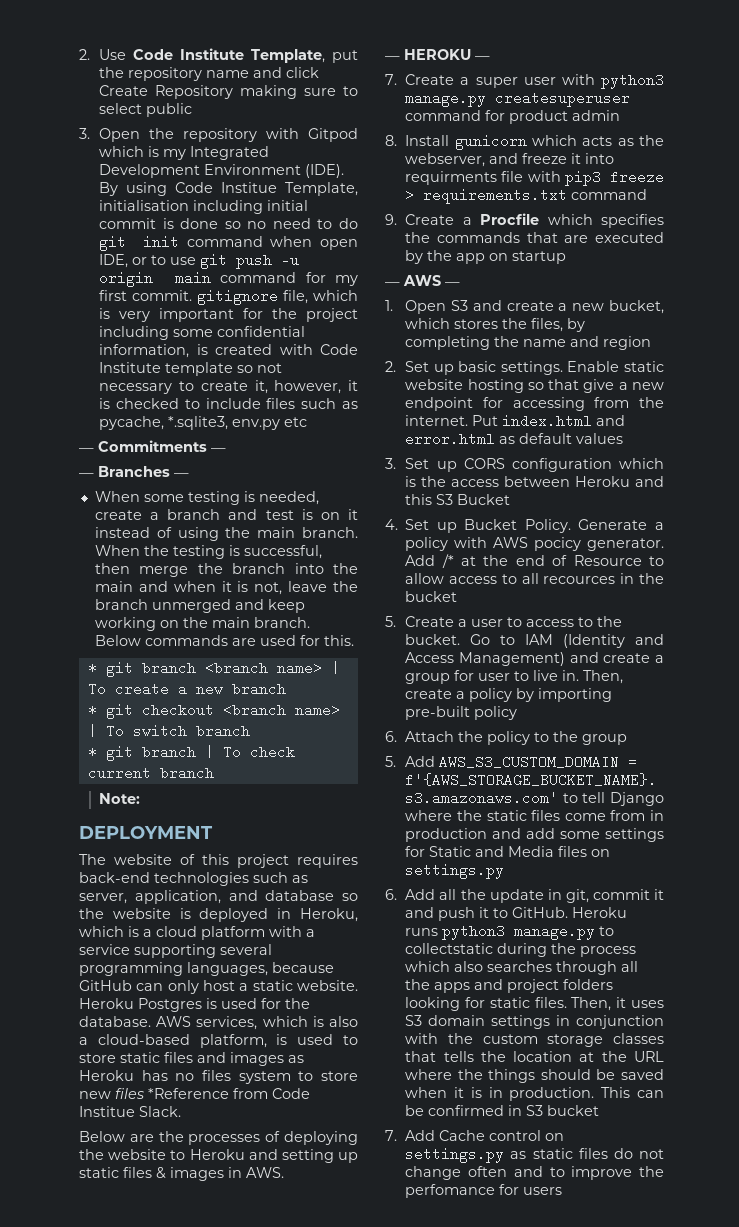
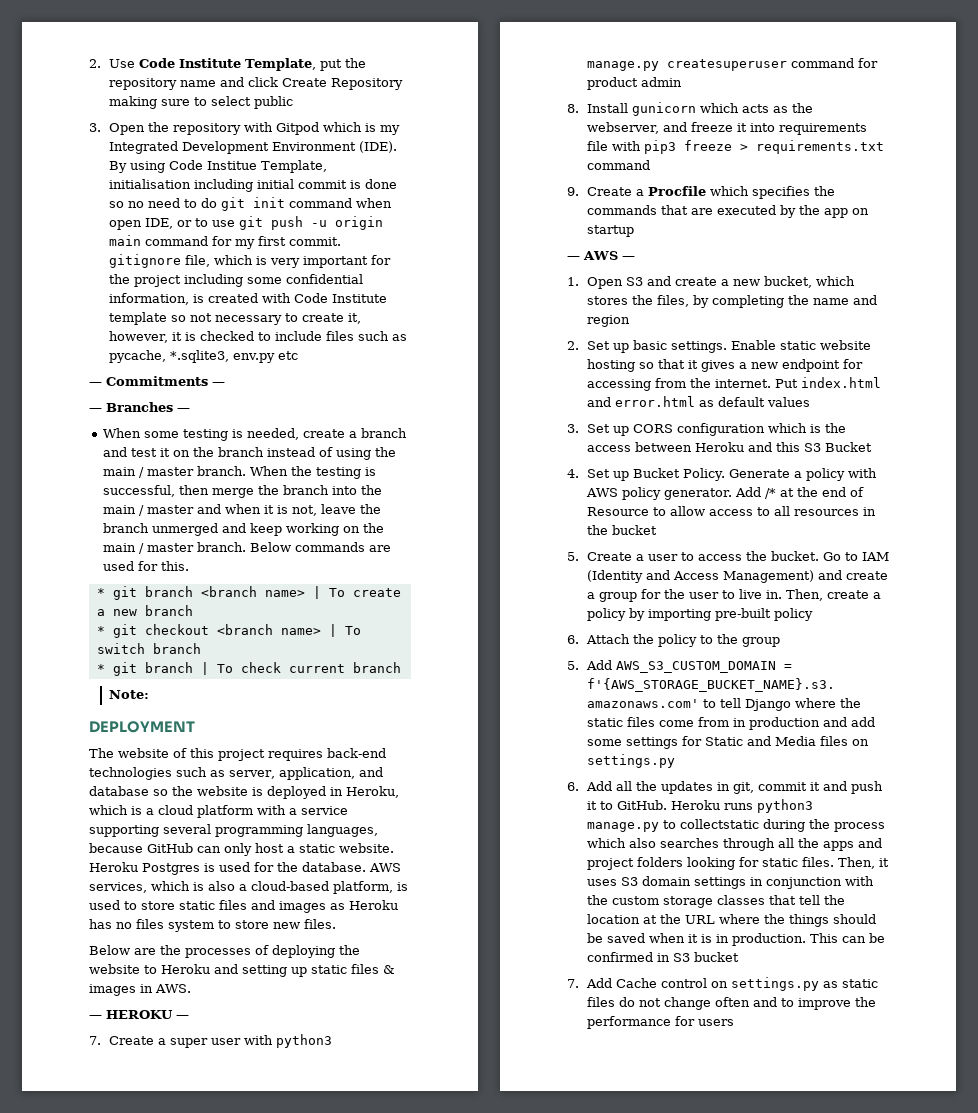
- When some testing is needed, create a branch and test is on it instead of using the main branch.
+ When some testing is needed, create a branch and test it on the branch instead of using the main / master branch.
- When the testing is successful, then merge the branch into the main and when it is not, leave the branch unmerged and keep working on the main branch.
+ When the testing is successful, then merge the branch into the main / master and when it is not, leave the branch unmerged and keep working on the main / master branch.
- AWS services, which is also a cloud-based platform, is used to store static files and images as Heroku has no files system to store new files *Reference from Code Institue Slack.
+ AWS services, which is also a cloud-based platform, is used to store static files and images as Heroku has no files system to store new files.
- 8. Install gunicorn which acts as the webserver, and freeze it into requirments file with pip3 freeze > requirements.txt command
+ 8. Install gunicorn which acts as the webserver, and freeze it into requirements file with pip3 freeze > requirements.txt command
- Enable static website hosting so that give a new endpoint for accessing from the internet.
+ Enable static website hosting so that it gives a new endpoint for accessing from the internet.
- Generate a policy with AWS pocicy generator.
+ Generate a policy with AWS policy generator.
- Add /* at the end of Resource to allow access to all recources in the bucket
+ Add /* at the end of Resource to allow access to all resources in the bucket
- 5. Create a user to access to the bucket.
+ 5. Create a user to access the bucket.
- Go to IAM (Identity and Access Management) and create a group for user to live in.
+ Go to IAM (Identity and Access Management) and create a group for the user to live in.
- 6. Add all the update in git, commit it and push it to GitHub.
+ 6. Add all the updates in git, commit it and push it to GitHub.
- Then, it uses S3 domain settings in conjunction with the custom storage classes that tells the location at the URL where the things should be saved when it is in production.
+ Then, it uses S3 domain settings in conjunction with the custom storage classes that tell the location at the URL where the things should be saved when it is in production.
- 7. Add Cache control on settings.py as static files do not change often and to improve the perfomance for users
+ 7. Add Cache control on settings.py as static files do not change often and to improve the performance for users

